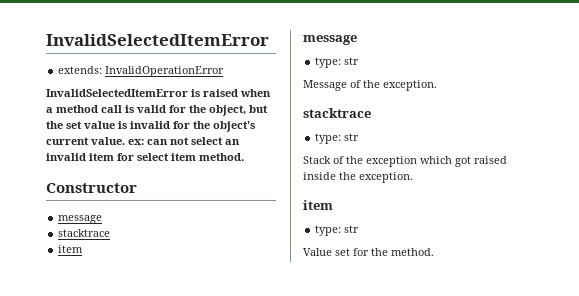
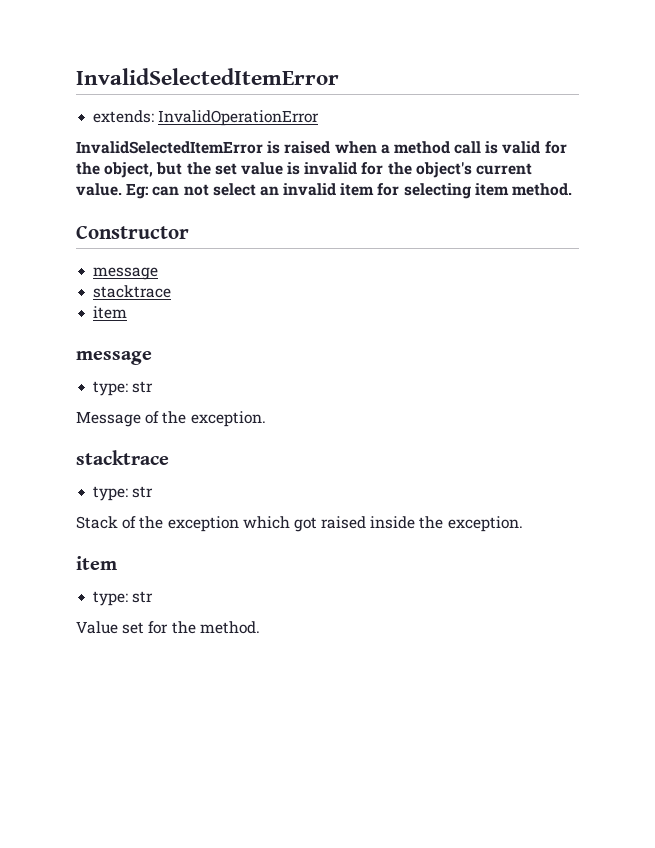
- InvalidSelectedItemError is raised when a method call is valid for the object, but the set value is invalid for the object's current value. ex: can not select an invalid item for select item method.
+ InvalidSelectedItemError is raised when a method call is valid for the object, but the set value is invalid for the object's current value. Eg: can not select an invalid item for selecting item method.

